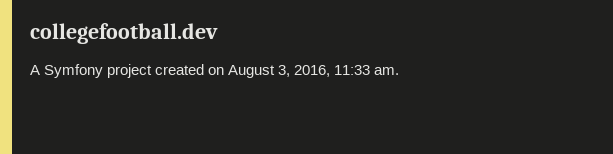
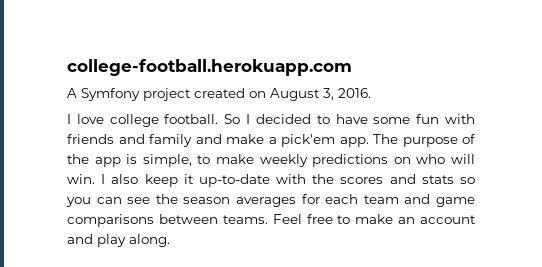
- collegefootball.dev
+ college-football.herokuapp.com
- A Symfony project created on August 3, 2016, 11:33 am.
+ A Symfony project created on August 3, 2016.
+ I love college football. So I decided to have some fun with friends and family and make a pick'em app. The purpose of the app is simple, to make weekly predictions on who will win. I also keep it up-to-date with the scores and stats so you can see the season averages for each team and game comparisons between teams. Feel free to make an account and play along.

